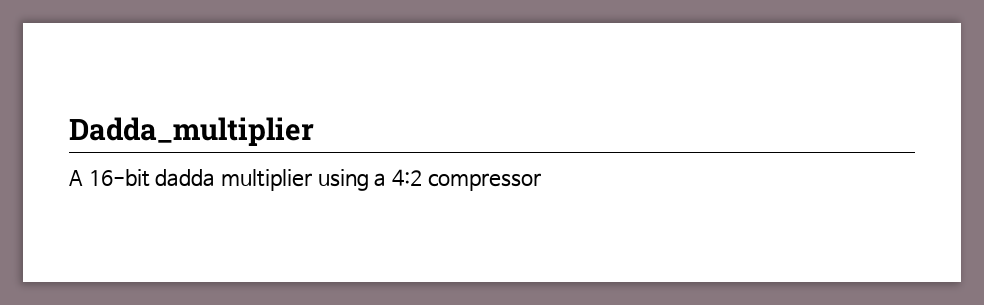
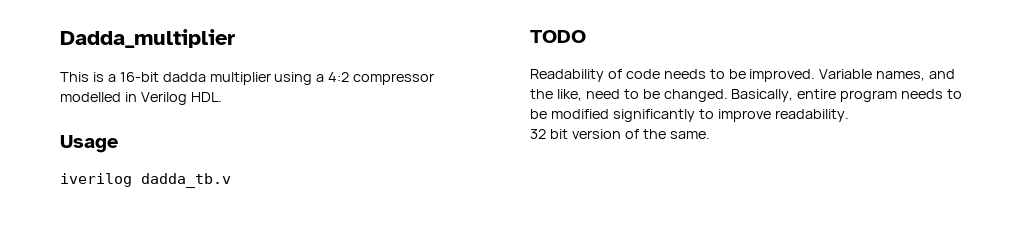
- A 16-bit dadda multiplier using a 4:2 compressor
+ This is a 16-bit dadda multiplier using a 4:2 compressor modelled in Verilog HDL.
+ Usage
+ iverilog dadda_tb.v
+ TODO
+ Readability of code needs to be improved. Variable names, and the like, need to be changed. Basically, entire program needs to be modified significantly to improve readability.
+ 32 bit version of the same.

